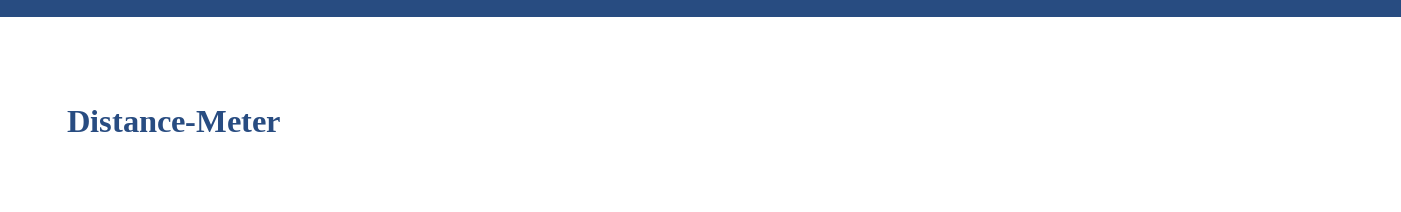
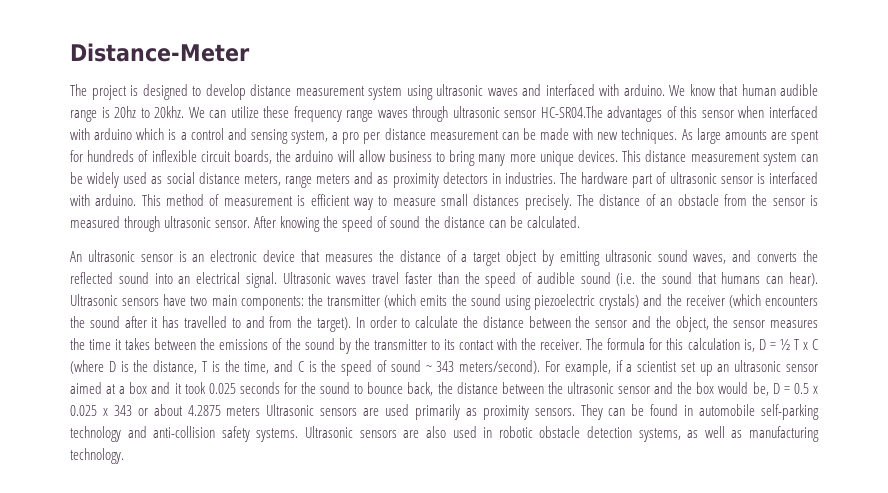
+ The project is designed to develop distance measurement system using ultrasonic waves and interfaced with arduino. We know that human audible range is 20hz to 20khz. We can utilize these frequency range waves through ultrasonic sensor HC-SR04.The advantages of this sensor when interfaced with arduino which is a control and sensing system, a pro per distance measurement can be made with new techniques. As large amounts are spent for hundreds of inflexible circuit boards, the arduino will allow business to bring many more unique devices. This distance measurement system can be widely used as social distance meters, range meters and as proximity detectors in industries. The hardware part of ultrasonic sensor is interfaced with arduino. This method of measurement is efficient way to measure small distances precisely. The distance of an obstacle from the sensor is measured through ultrasonic sensor. After knowing the speed of sound the distance can be calculated.
+ An ultrasonic sensor is an electronic device that measures the distance of a target object by emitting ultrasonic sound waves, and converts the reflected sound into an electrical signal. Ultrasonic waves travel faster than the speed of audible sound (i.e. the sound that humans can hear). Ultrasonic sensors have two main components: the transmitter (which emits the sound using piezoelectric crystals) and the receiver (which encounters the sound after it has travelled to and from the target). In order to calculate the distance between the sensor and the object, the sensor measures the time it takes between the emissions of the sound by the transmitter to its contact with the receiver. The formula for this calculation is, D = ½ T x C (where D is the distance, T is the time, and C is the speed of sound ~ 343 meters/second). For example, if a scientist set up an ultrasonic sensor aimed at a box and it took 0.025 seconds for the sound to bounce back, the distance between the ultrasonic sensor and the box would be, D = 0.5 x 0.025 x 343 or about 4.2875 meters Ultrasonic sensors are used primarily as proximity sensors. They can be found in automobile self-parking technology and anti-collision safety systems. Ultrasonic sensors are also used in robotic obstacle detection systems, as well as manufacturing technology.

